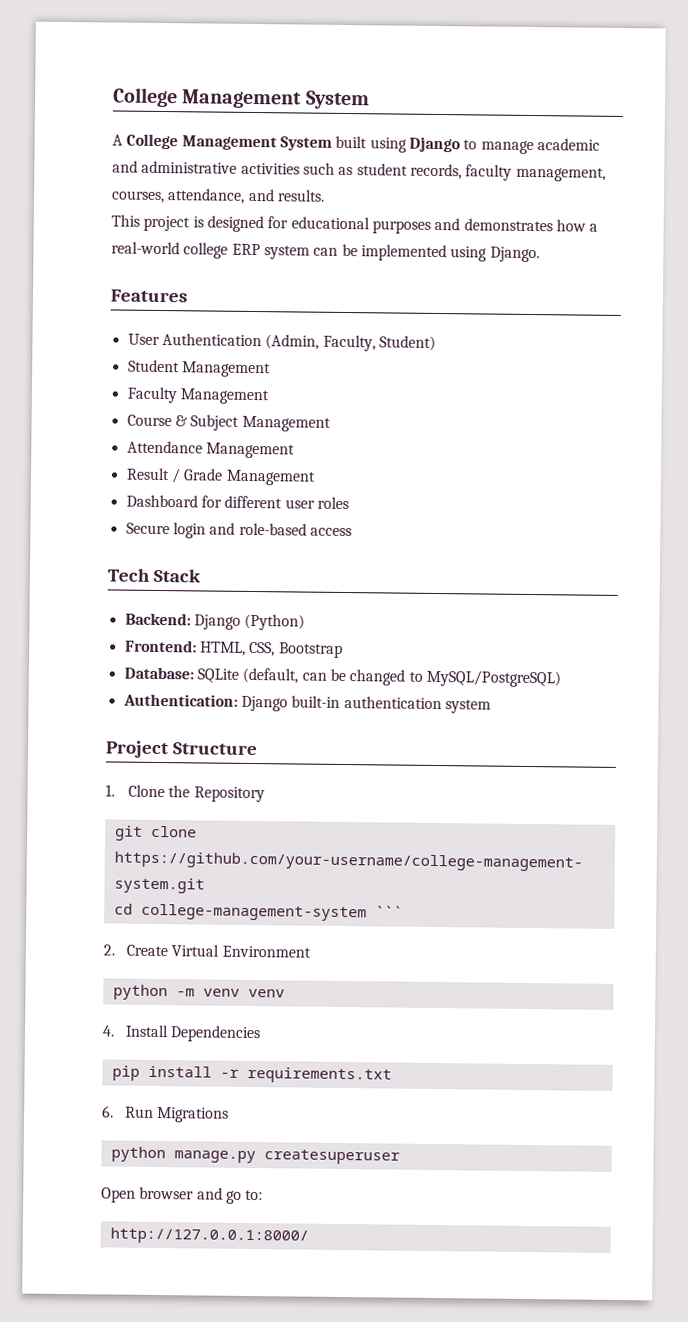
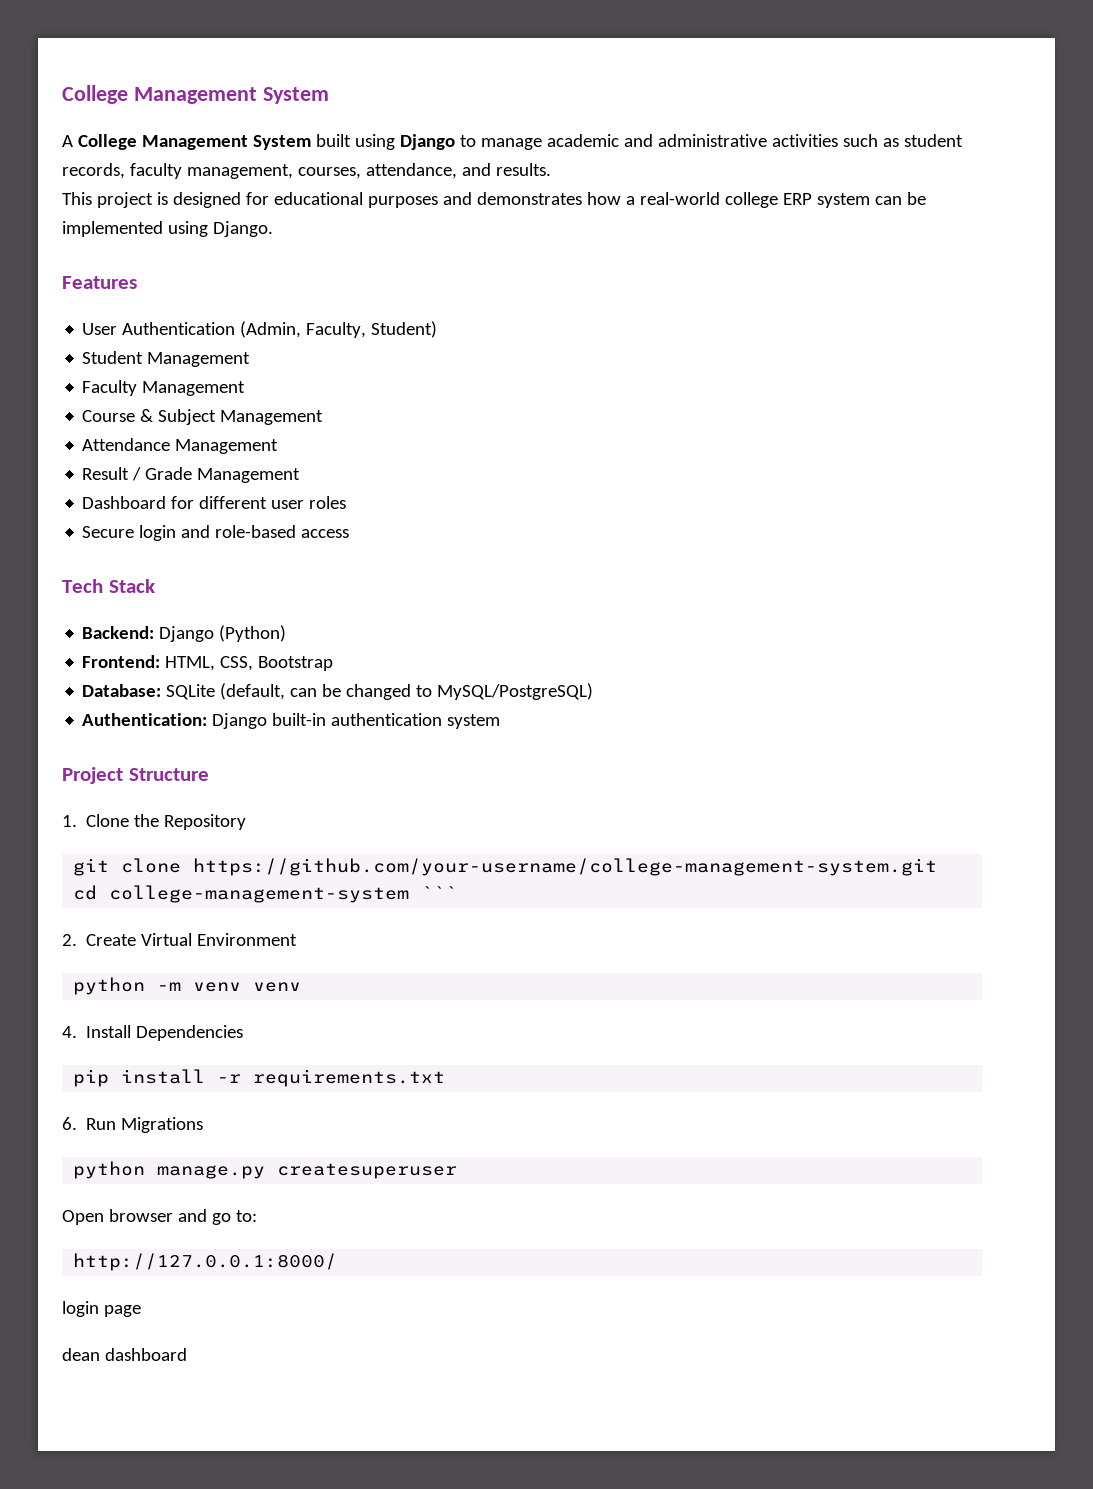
+ login page
+ dean dashboard

